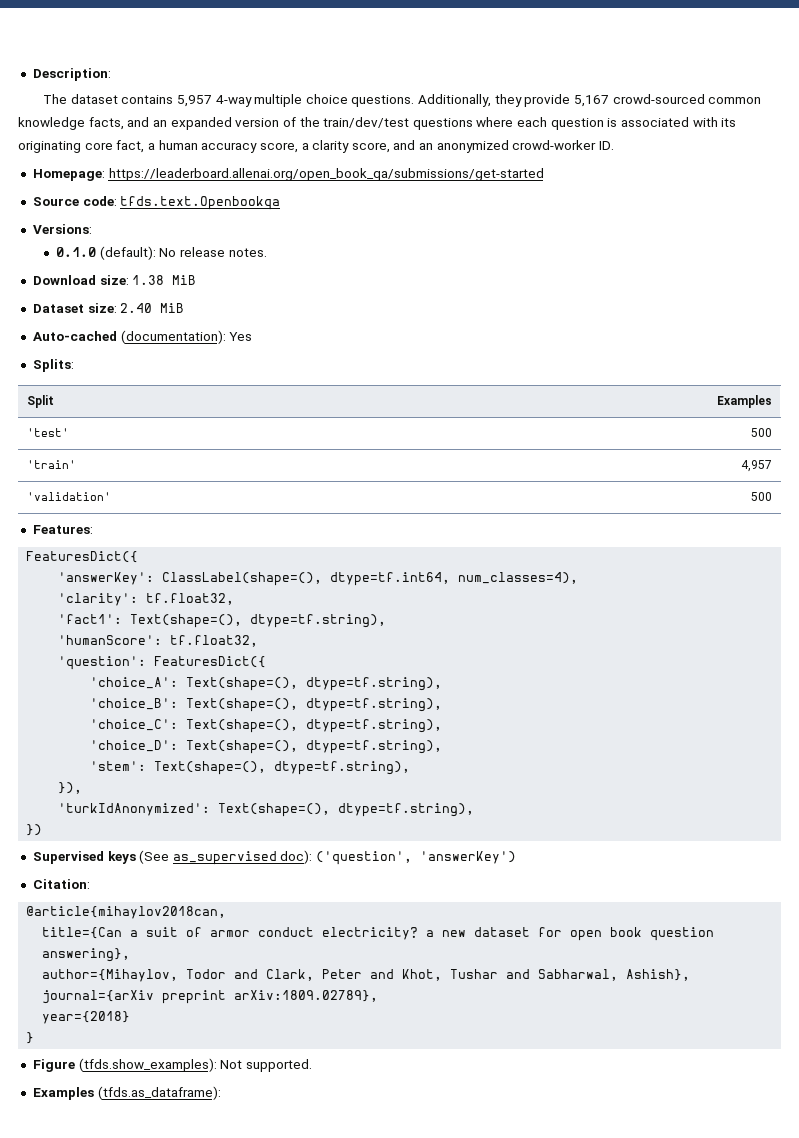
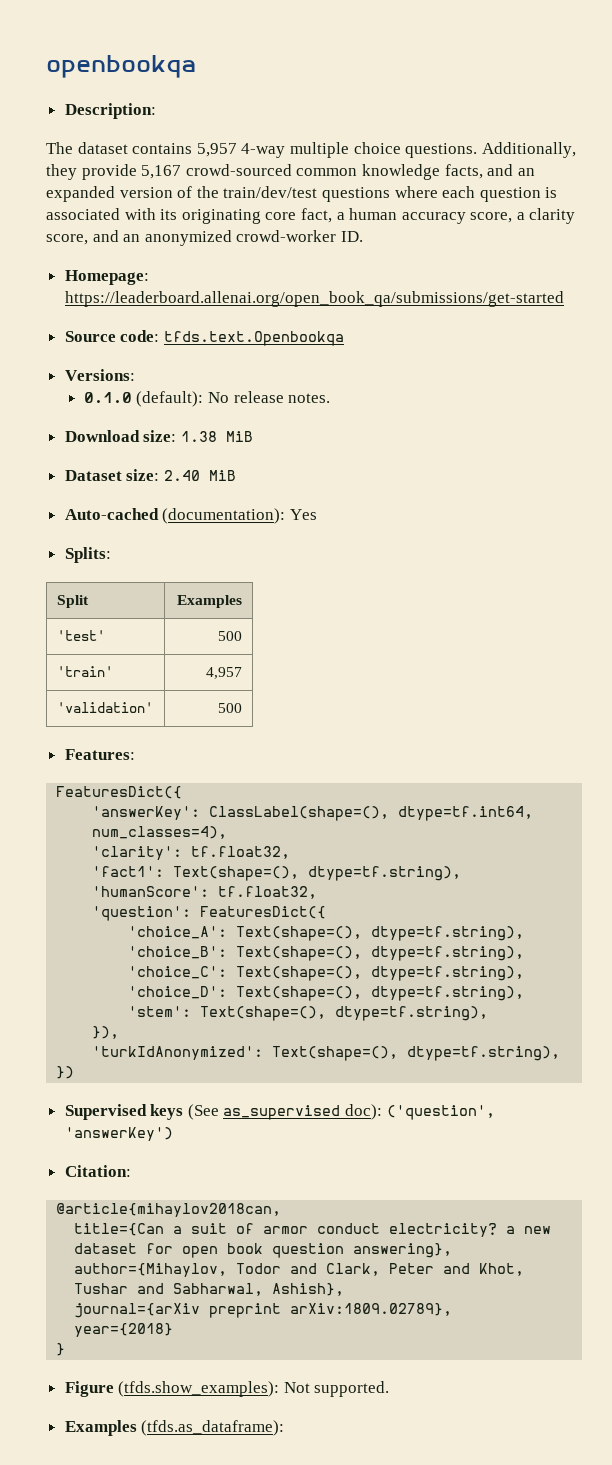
+ openbookqa

